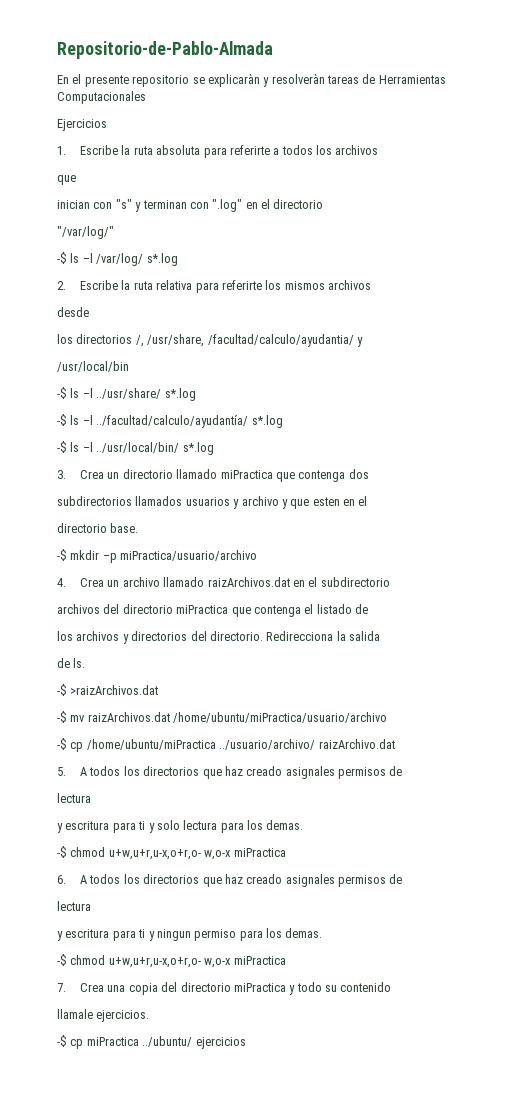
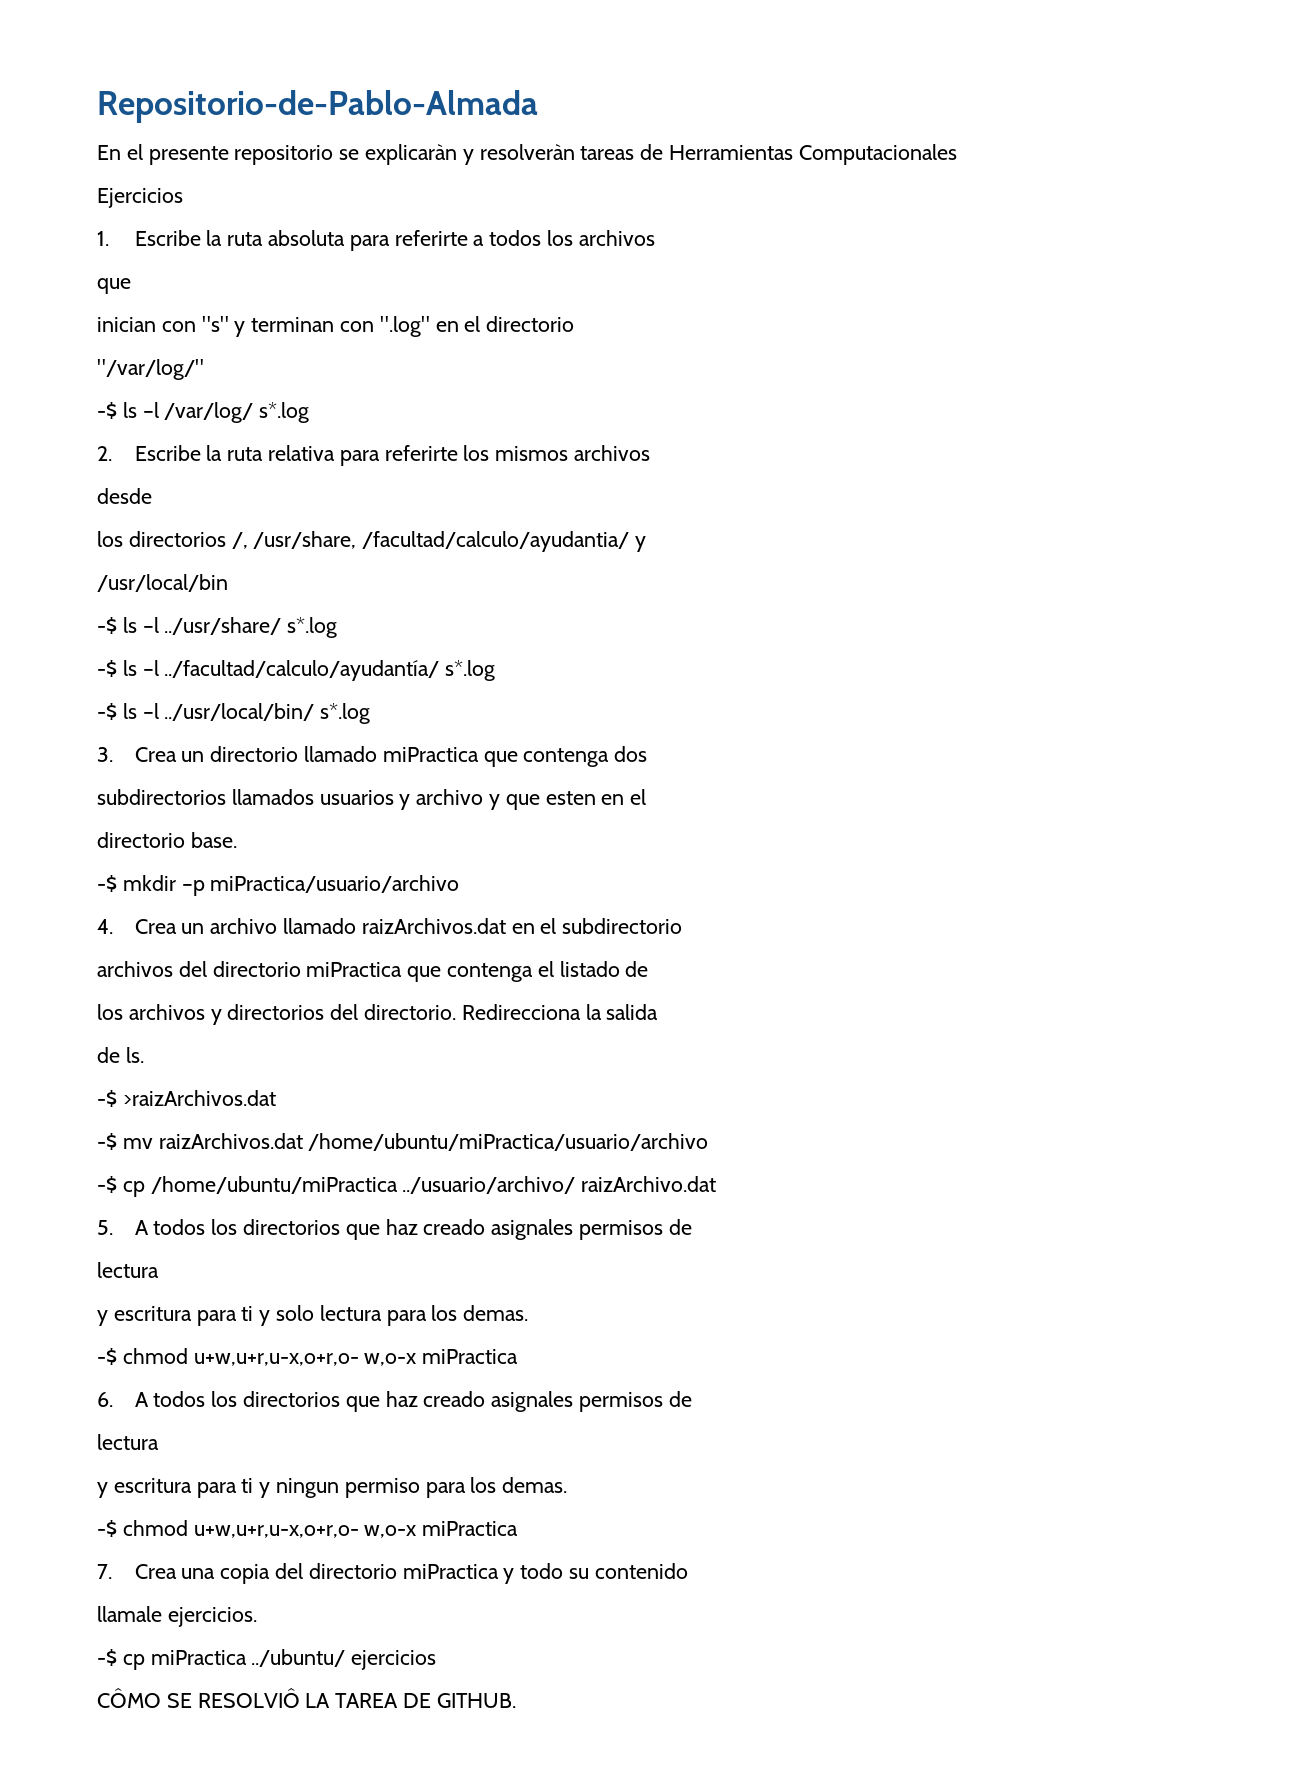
+ CÔMO SE RESOLVIÔ LA TAREA DE GITHUB.

